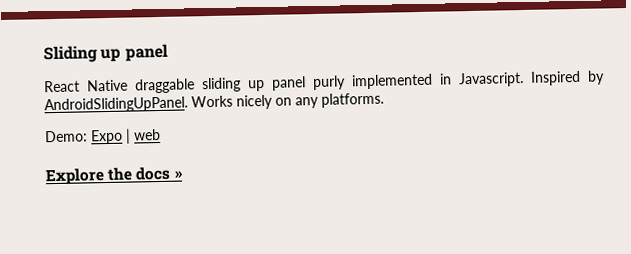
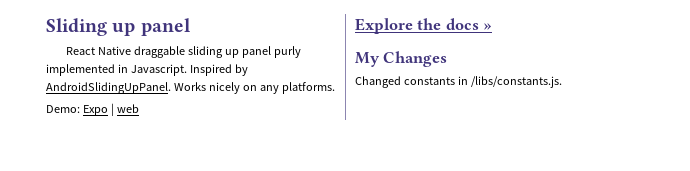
+ My Changes
+ Changed constants in /libs/constants.js.

